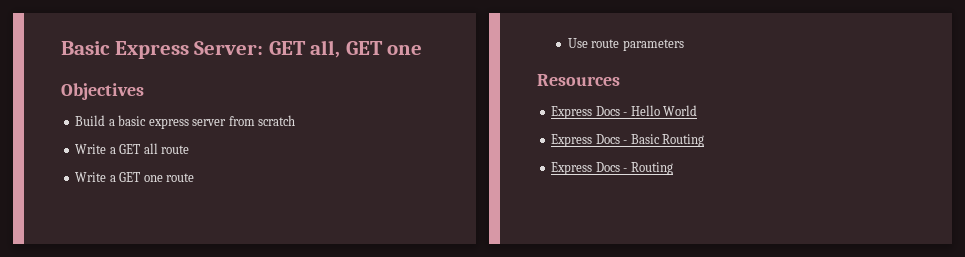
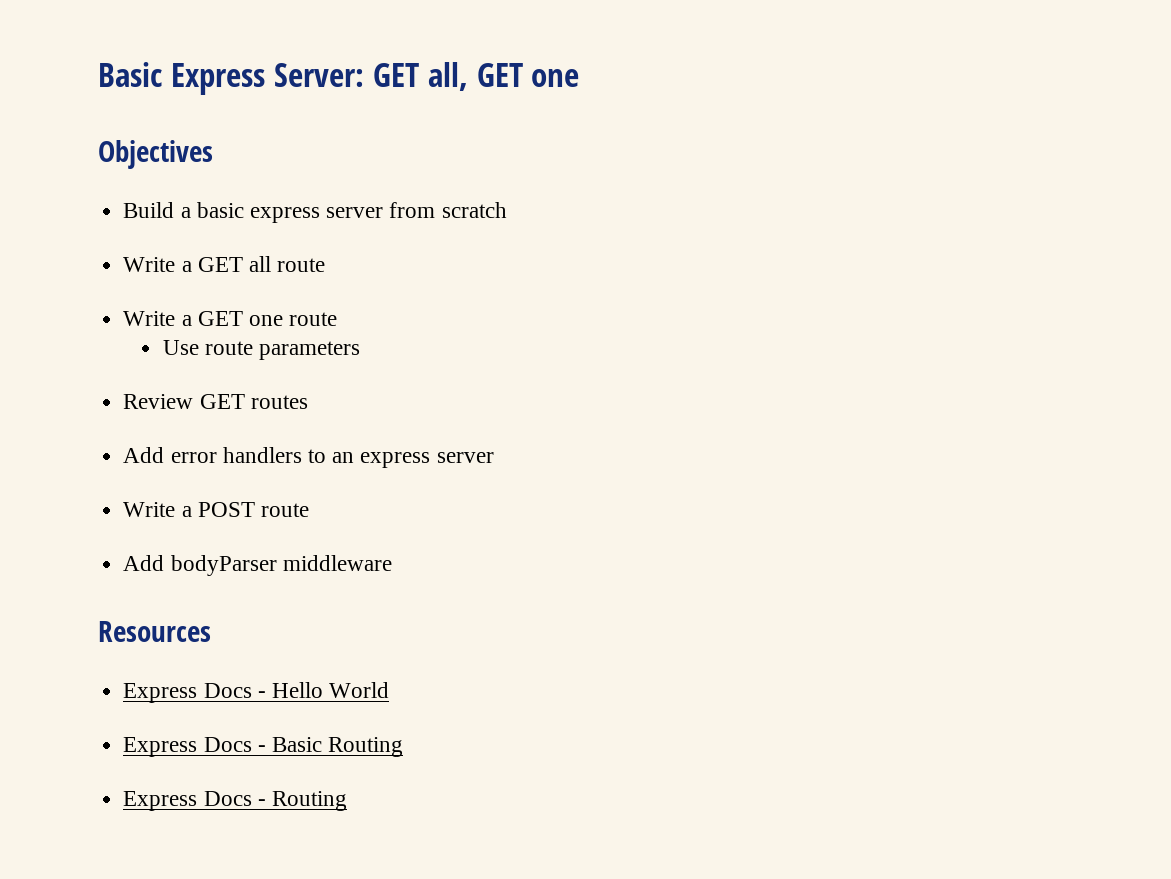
+ Review GET routes
+ Add error handlers to an express server
+ Write a POST route
+ Add bodyParser middleware

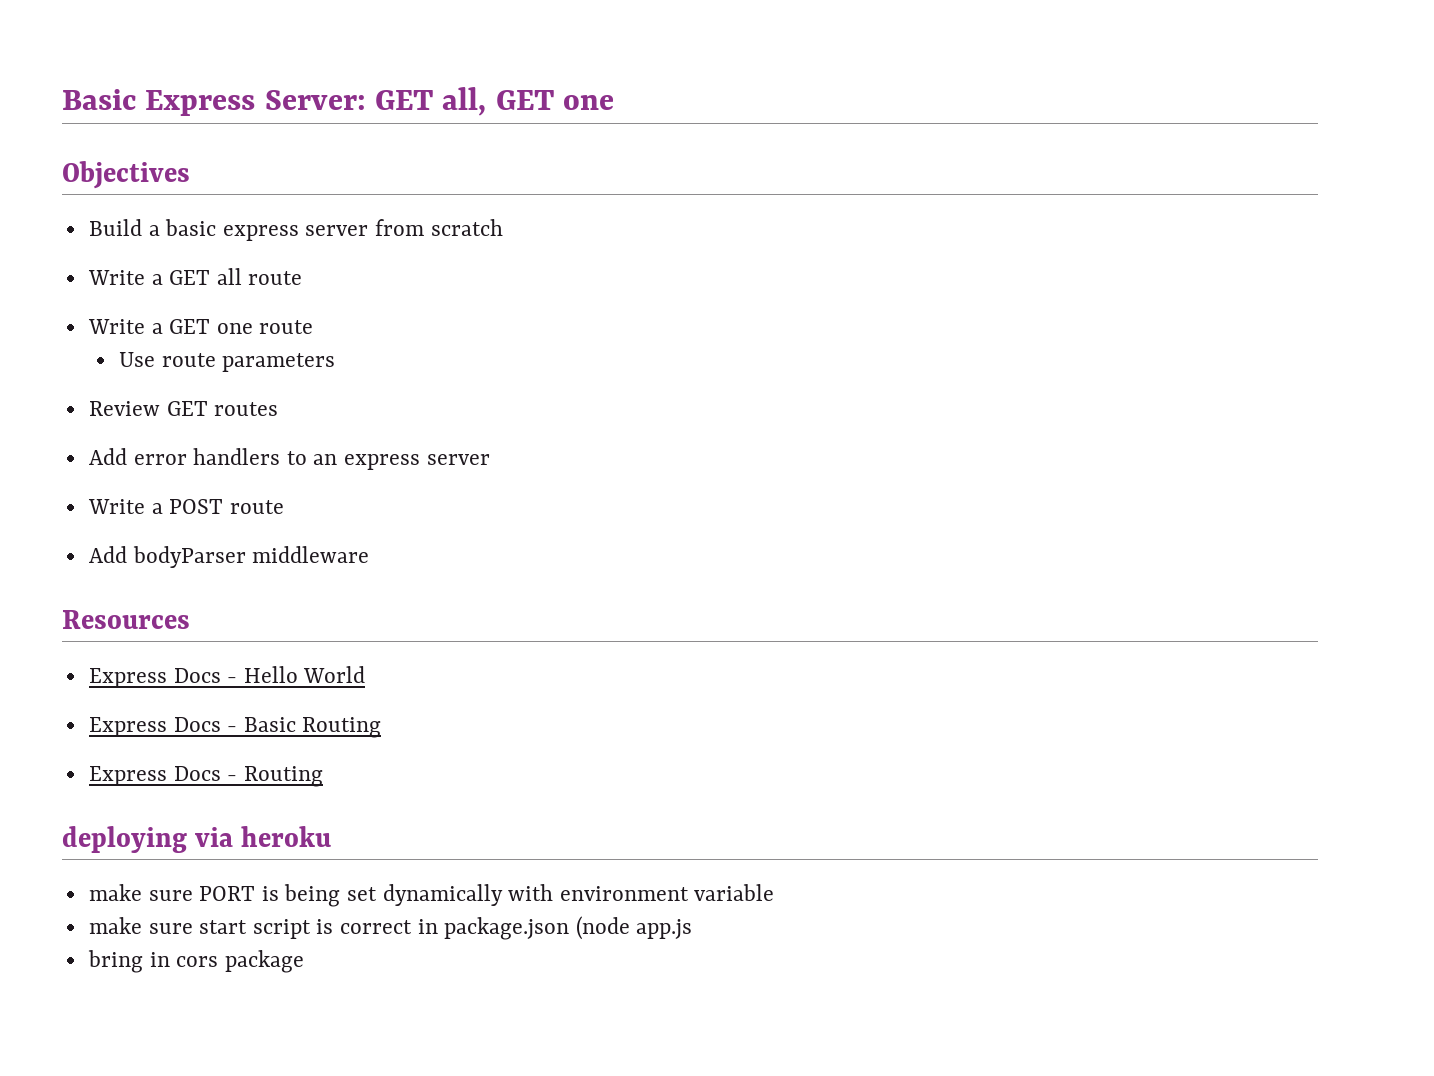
+ deploying via heroku
+ make sure PORT is being set dynamically with environment variable
+ make sure start script is correct in package.json (node app.js
+ bring in cors package

